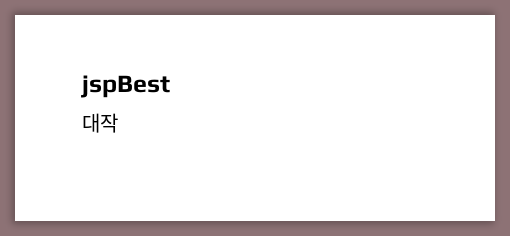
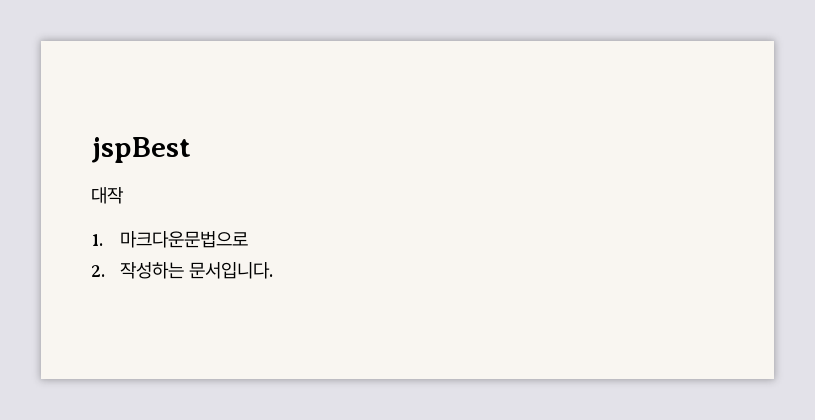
+ 1. 마크다운문법으로
+ 2. 작성하는 문서입니다.

